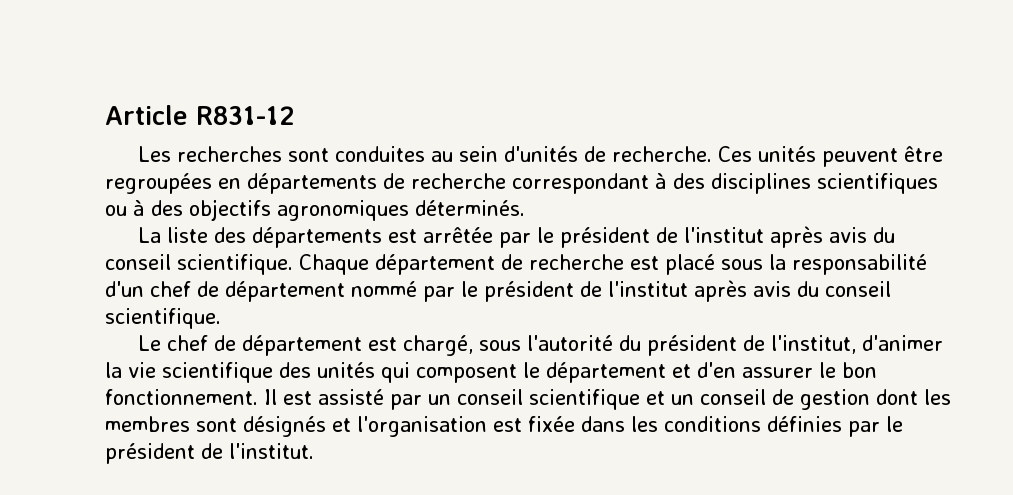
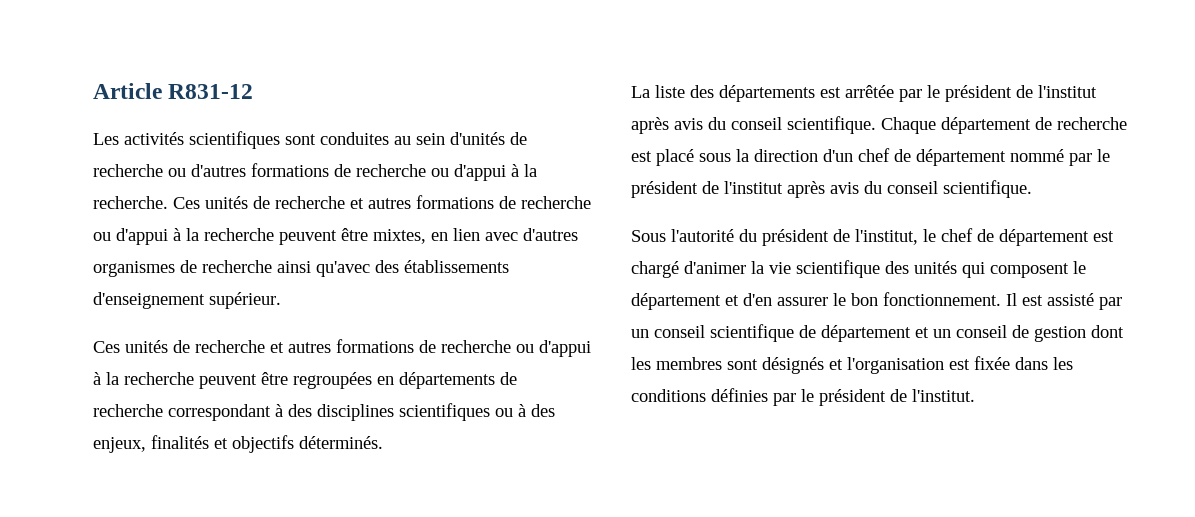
- Les recherches sont conduites au sein d'unités de recherche. Ces unités peuvent être regroupées en départements de recherche correspondant à des disciplines scientifiques ou à des objectifs agronomiques déterminés.
+ Les activités scientifiques sont conduites au sein d'unités de recherche ou d'autres formations de recherche ou d'appui à la recherche. Ces unités de recherche et autres formations de recherche ou d'appui à la recherche peuvent être mixtes, en lien avec d'autres organismes de recherche ainsi qu'avec des établissements d'enseignement supérieur.
+ Ces unités de recherche et autres formations de recherche ou d'appui à la recherche peuvent être regroupées en départements de recherche correspondant à des disciplines scientifiques ou à des enjeux, finalités et objectifs déterminés.
- Chaque département de recherche est placé sous la responsabilité d'un chef de département nommé par le président de l'institut après avis du conseil scientifique.
+ Chaque département de recherche est placé sous la direction d'un chef de département nommé par le président de l'institut après avis du conseil scientifique.
- Le chef de département est chargé, sous l'autorité du président de l'institut, d'animer la vie scientifique des unités qui composent le département et d'en assurer le bon fonctionnement.
+ Sous l'autorité du président de l'institut, le chef de département est chargé d'animer la vie scientifique des unités qui composent le département et d'en assurer le bon fonctionnement.
- Il est assisté par un conseil scientifique et un conseil de gestion dont les membres sont désignés et l'organisation est fixée dans les conditions définies par le président de l'institut.
+ Il est assisté par un conseil scientifique de département et un conseil de gestion dont les membres sont désignés et l'organisation est fixée dans les conditions définies par le président de l'institut.

